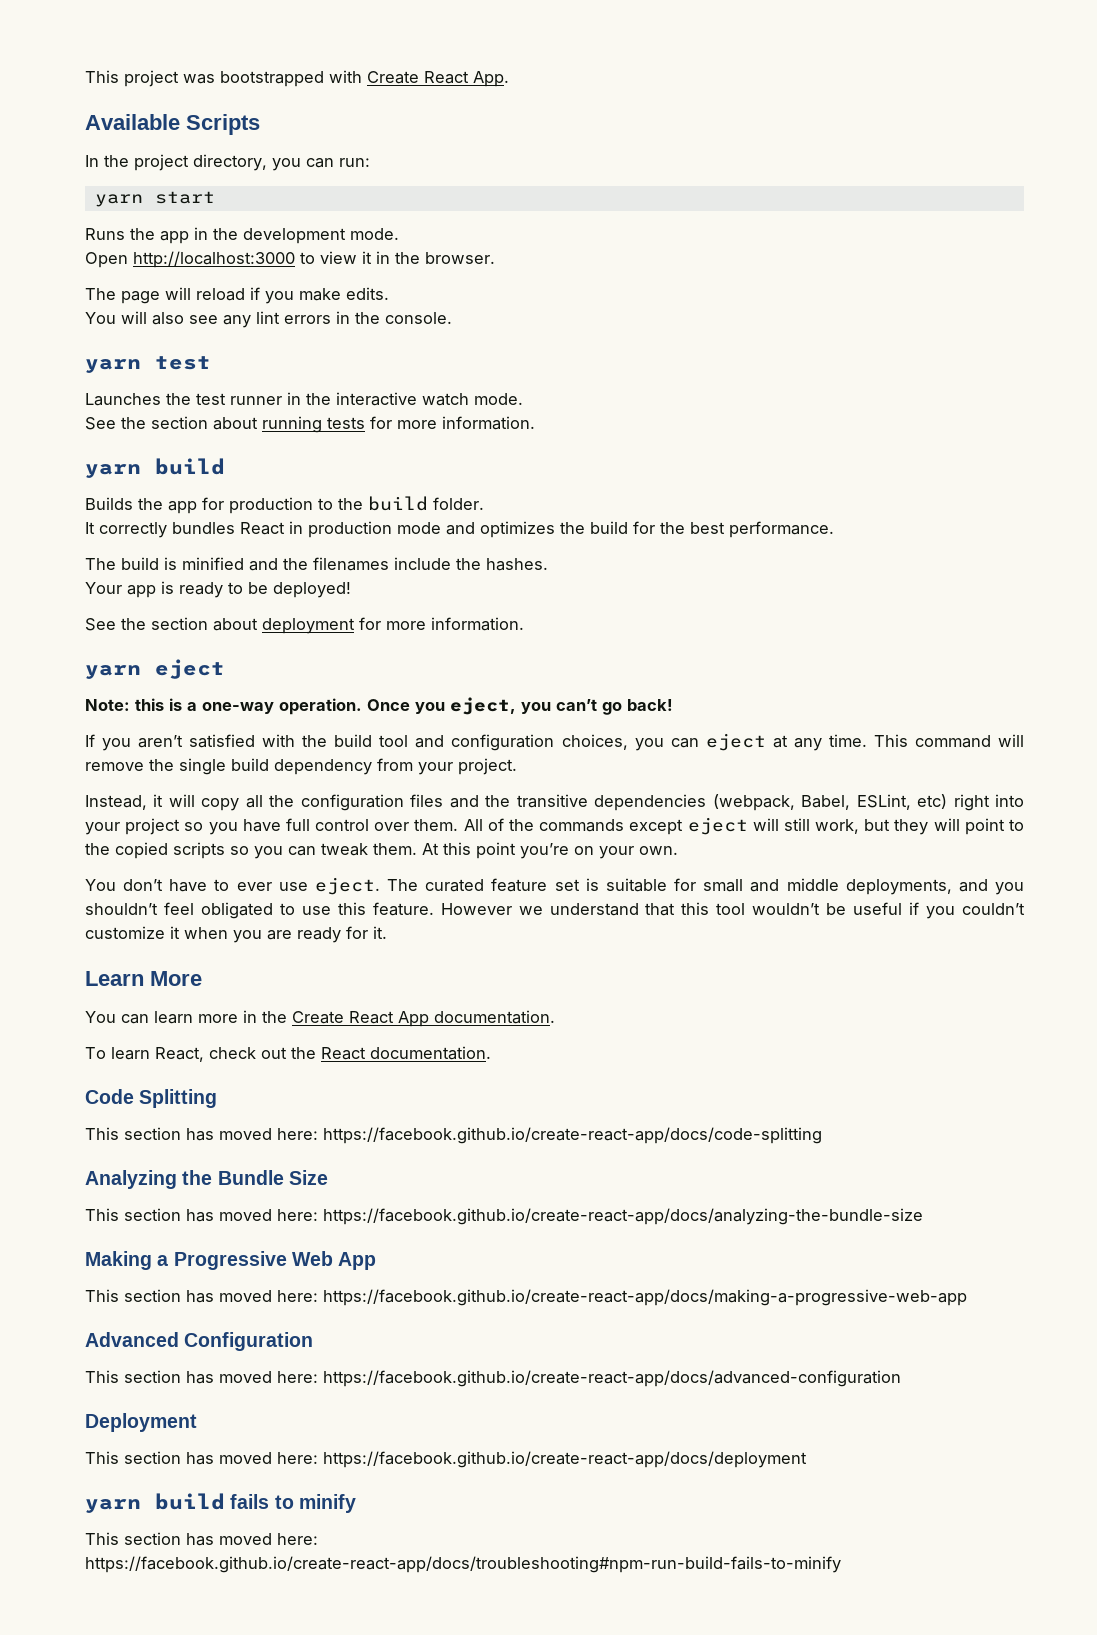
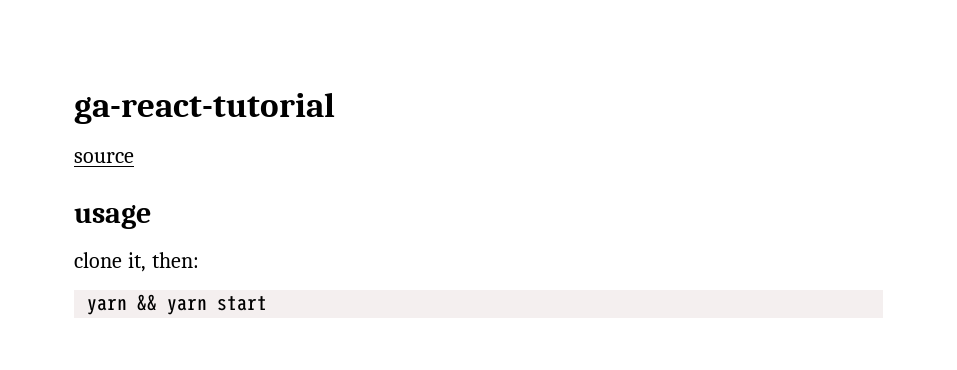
- This project was bootstrapped with Create React App.
- Available Scripts
- In the project directory, you can run:
- yarn start
+ ga-react-tutorial
+ source
+ usage
+ clone it, then:
+ yarn && yarn start
- Runs the app in the development mode.
- Open http://localhost:3000 to view it in the browser.
- The page will reload if you make edits.
- You will also see any lint errors in the console.
- yarn test
- Launches the test runner in the interactive watch mode.
- See the section about running tests for more information.
- yarn build
- Builds the app for production to the build folder.
- It correctly bundles React in production mode and optimizes the build for the best performance.
- The build is minified and the filenames include the hashes.
- Your app is ready to be deployed!
- See the section about deployment for more information.
- yarn eject
- Note: this is a one-way operation. Once you eject, you can’t go back!
- If you aren’t satisfied with the build tool and configuration choices, you can eject at any time. This command will remove the single build dependency from your project.
- Instead, it will copy all the configuration files and the transitive dependencies (webpack, Babel, ESLint, etc) right into your project so you have full control over them. All of the commands except eject will still work, but they will point to the copied scripts so you can tweak them. At this point you’re on your own.
- You don’t have to ever use eject. The curated feature set is suitable for small and middle deployments, and you shouldn’t feel obligated to use this feature. However we understand that this tool wouldn’t be useful if you couldn’t customize it when you are ready for it.
- Learn More
- You can learn more in the Create React App documentation.
- To learn React, check out the React documentation.
- Code Splitting
- This section has moved here: https://facebook.github.io/create-react-app/docs/code-splitting
- Analyzing the Bundle Size
- This section has moved here: https://facebook.github.io/create-react-app/docs/analyzing-the-bundle-size
- Making a Progressive Web App
- This section has moved here: https://facebook.github.io/create-react-app/docs/making-a-progressive-web-app
- Advanced Configuration
- This section has moved here: https://facebook.github.io/create-react-app/docs/advanced-configuration
- Deployment
- This section has moved here: https://facebook.github.io/create-react-app/docs/deployment
- yarn build fails to minify
- This section has moved here: https://facebook.github.io/create-react-app/docs/troubleshooting#npm-run-build-fails-to-minify

